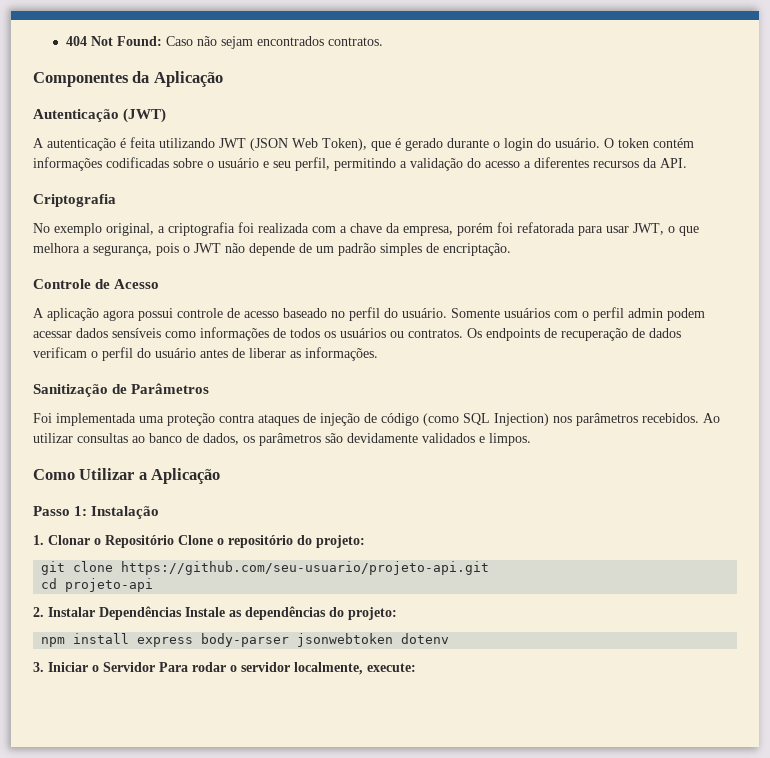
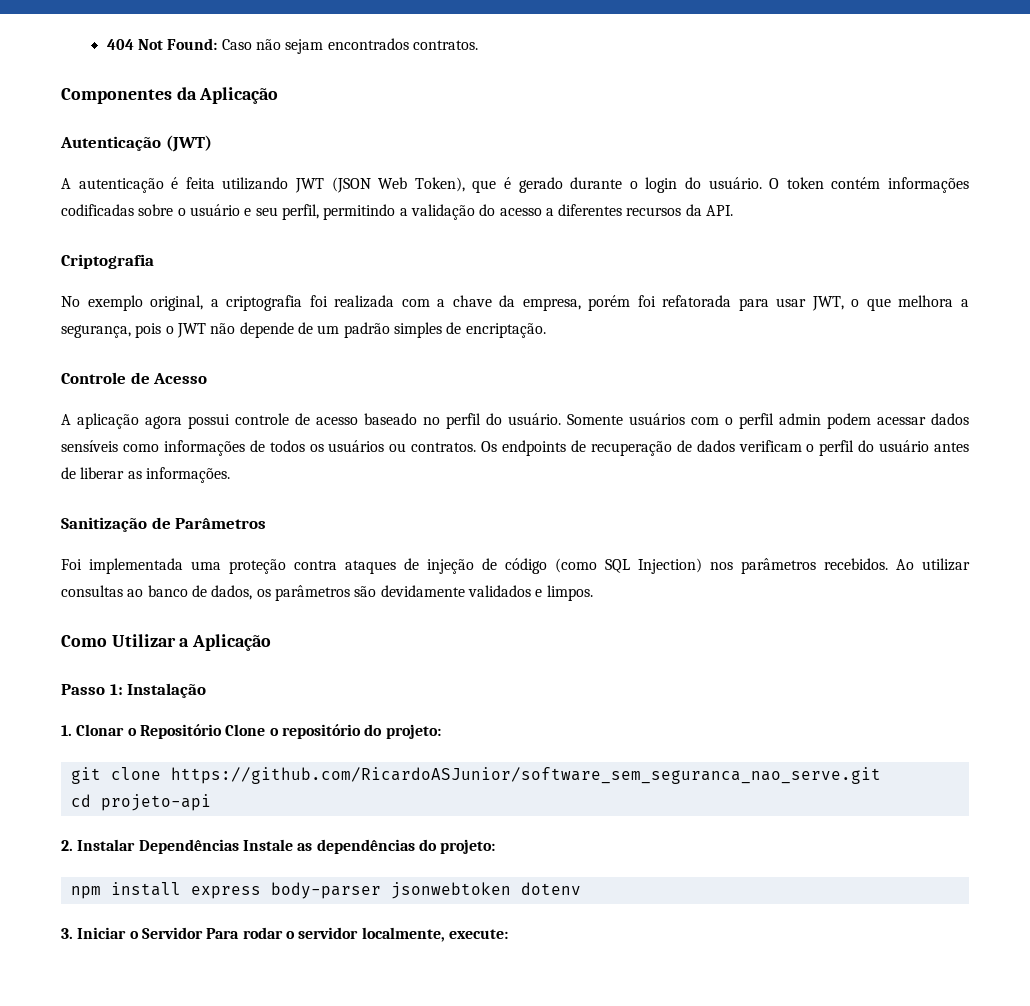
- git clone https://github.com/seu-usuario/projeto-api.git
+ git clone https://github.com/RicardoASJunior/software_sem_seguranca_nao_serve.git

